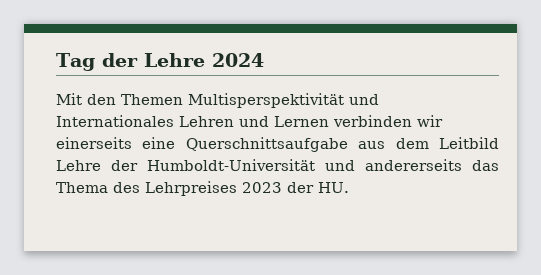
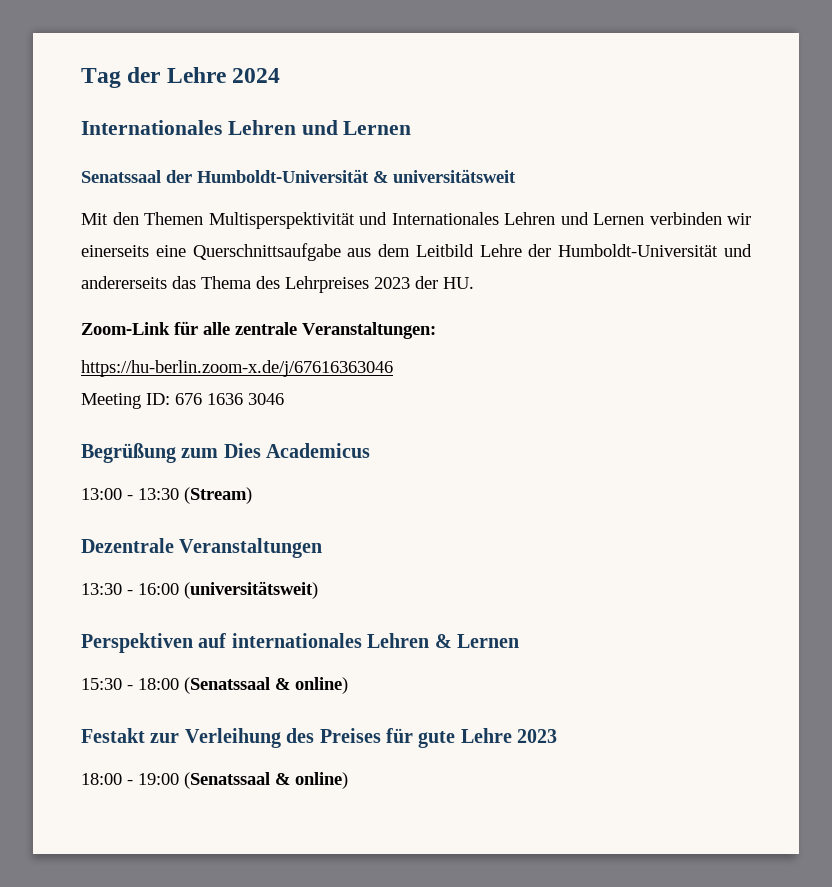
  Tag der Lehre 2024
+ Internationales Lehren und Lernen
+ Senatssaal der Humboldt-Universität & universitätsweit
+ Zoom-Link für alle zentrale Veranstaltungen:
+ https://hu-berlin.zoom-x.de/j/67616363046
+ Meeting ID: 676 1636 3046
+ Begrüßung zum Dies Academicus
+ 13:00 - 13:30 (Stream)
+ Dezentrale Veranstaltungen
+ 13:30 - 16:00 (universitätsweit)
+ Perspektiven auf internationales Lehren & Lernen
+ 15:30 - 18:00 (Senatssaal & online)
+ Festakt zur Verleihung des Preises für gute Lehre 2023
+ 18:00 - 19:00 (Senatssaal & online)

